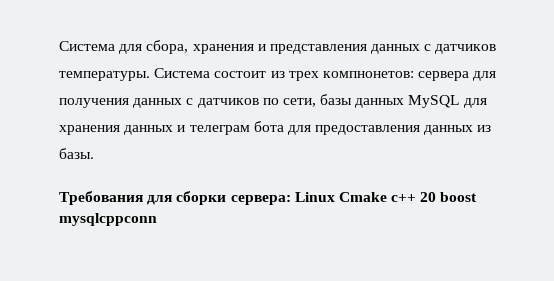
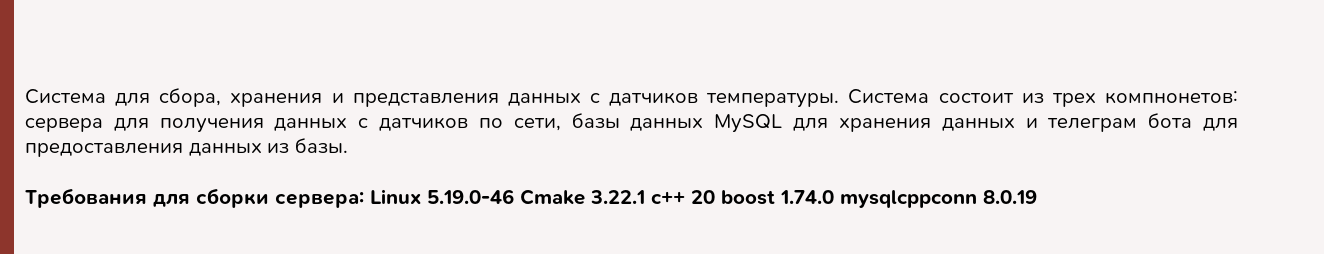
- Требования для сборки сервера: Linux Cmake c++ 20 boost mysqlcppconn
+ Требования для сборки сервера: Linux 5.19.0-46 Cmake 3.22.1 c++ 20 boost 1.74.0 mysqlcppconn 8.0.19

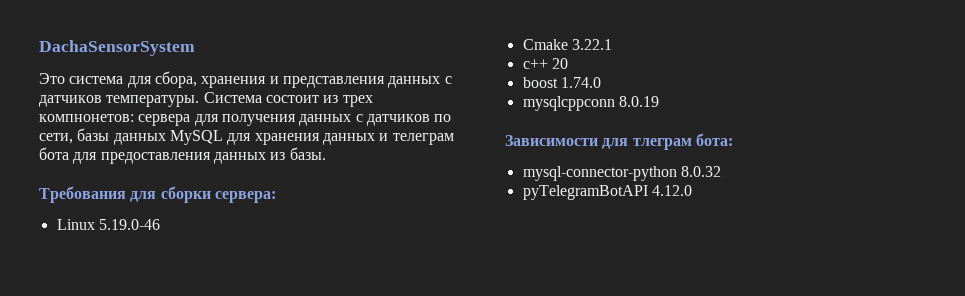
- Система для сбора, хранения и представления данных с датчиков температуры.
+ DachaSensorSystem
+ Это система для сбора, хранения и представления данных с датчиков температуры.
- Требования для сборки сервера: Linux 5.19.0-46 Cmake 3.22.1 c++ 20 boost 1.74.0 mysqlcppconn 8.0.19
+ Требования для сборки сервера:
+ Linux 5.19.0-46
+ Cmake 3.22.1
+ c++ 20
+ boost 1.74.0
+ mysqlcppconn 8.0.19
+ Зависимости для тлеграм бота:
+ mysql-connector-python 8.0.32
+ pyTelegramBotAPI 4.12.0

